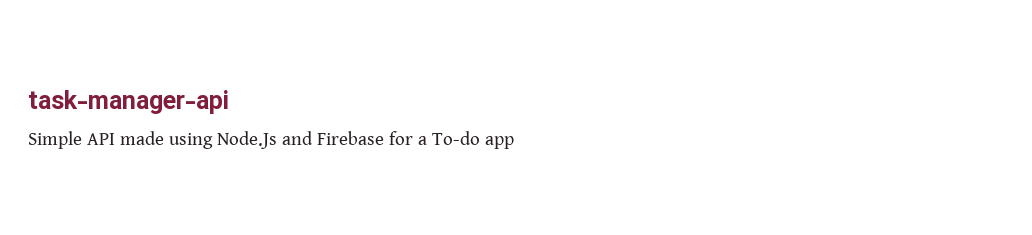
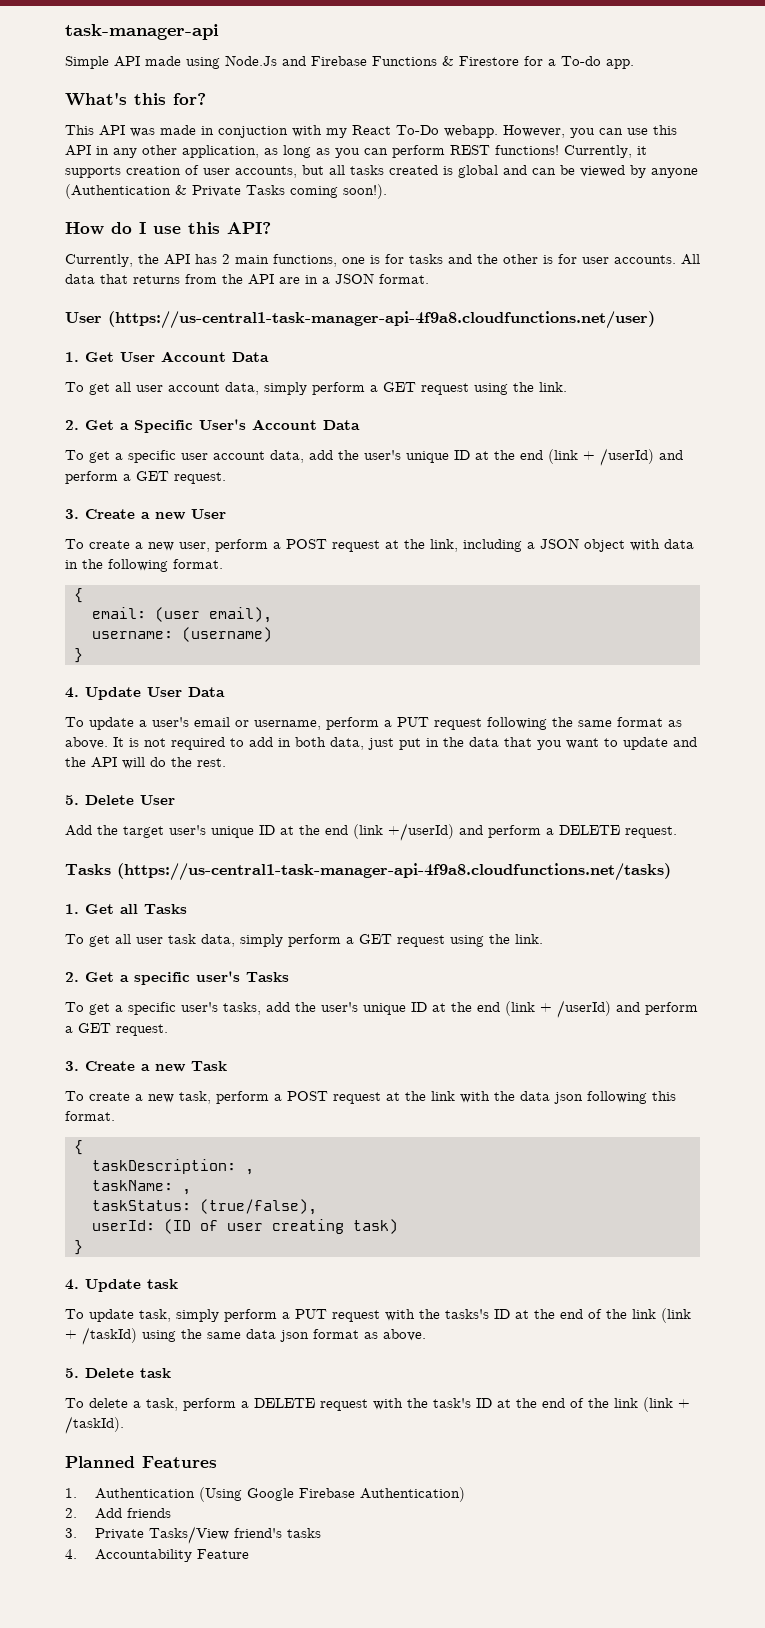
- Simple API made using Node.Js and Firebase for a To-do app
+ Simple API made using Node.Js and Firebase Functions & Firestore for a To-do app.
+ What's this for?
+ This API was made in conjuction with my React To-Do webapp. However, you can use this API in any other application, as long as you can perform REST functions! Currently, it supports creation of user accounts, but all tasks created is global and can be viewed by anyone (Authentication & Private Tasks coming soon!).
+ How do I use this API?
+ Currently, the API has 2 main functions, one is for tasks and the other is for user accounts. All data that returns from the API are in a JSON format.
+ User (https://us-central1-task-manager-api-4f9a8.cloudfunctions.net/user)
+ 1. Get User Account Data
+ To get all user account data, simply perform a GET request using the link.
+ 2. Get a Specific User's Account Data
+ To get a specific user account data, add the user's unique ID at the end (link + /userId) and perform a GET request.
+ 3. Create a new User
+ To create a new user, perform a POST request at the link, including a JSON object with data in the following format.
+ {
+ email: (user email),
+ username: (username)
+ }
+ 4. Update User Data
+ To update a user's email or username, perform a PUT request following the same format as above. It is not required to add in both data, just put in the data that you want to update and the API will do the rest.
+ 5. Delete User
+ Add the target user's unique ID at the end (link +/userId) and perform a DELETE request.
+ Tasks (https://us-central1-task-manager-api-4f9a8.cloudfunctions.net/tasks)
+ 1. Get all Tasks
+ To get all user task data, simply perform a GET request using the link.
+ 2. Get a specific user's Tasks
+ To get a specific user's tasks, add the user's unique ID at the end (link + /userId) and perform a GET request.
+ 3. Create a new Task
+ To create a new task, perform a POST request at the link with the data json following this format.
+ {
+ taskDescription: ,
+ taskName: ,
+ taskStatus: (true/false),
+ userId: (ID of user creating task)
+ }
+ 4. Update task
+ To update task, simply perform a PUT request with the tasks's ID at the end of the link (link + /taskId) using the same data json format as above.
+ 5. Delete task
+ To delete a task, perform a DELETE request with the task's ID at the end of the link (link + /taskId).
+ Planned Features
+ 1. Authentication (Using Google Firebase Authentication)
+ 2. Add friends
+ 3. Private Tasks/View friend's tasks
+ 4. Accountability Feature

